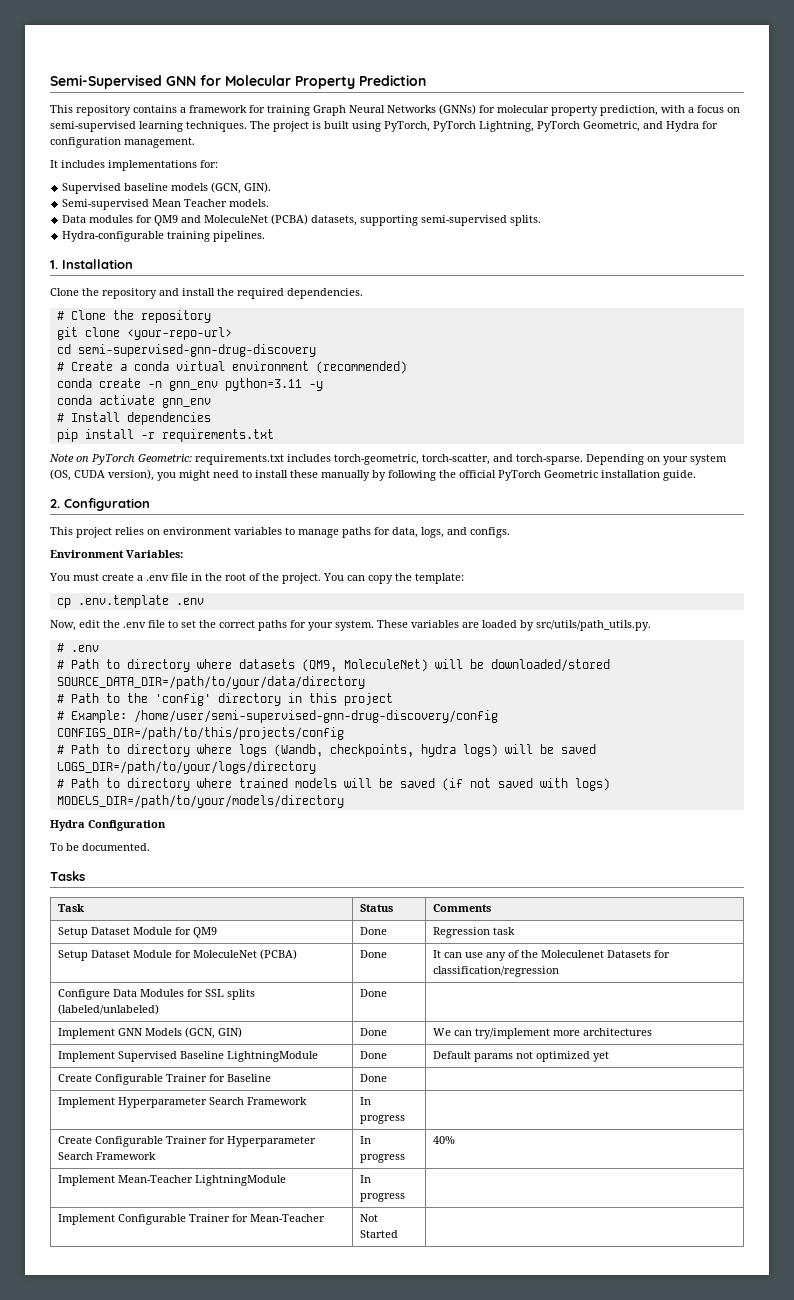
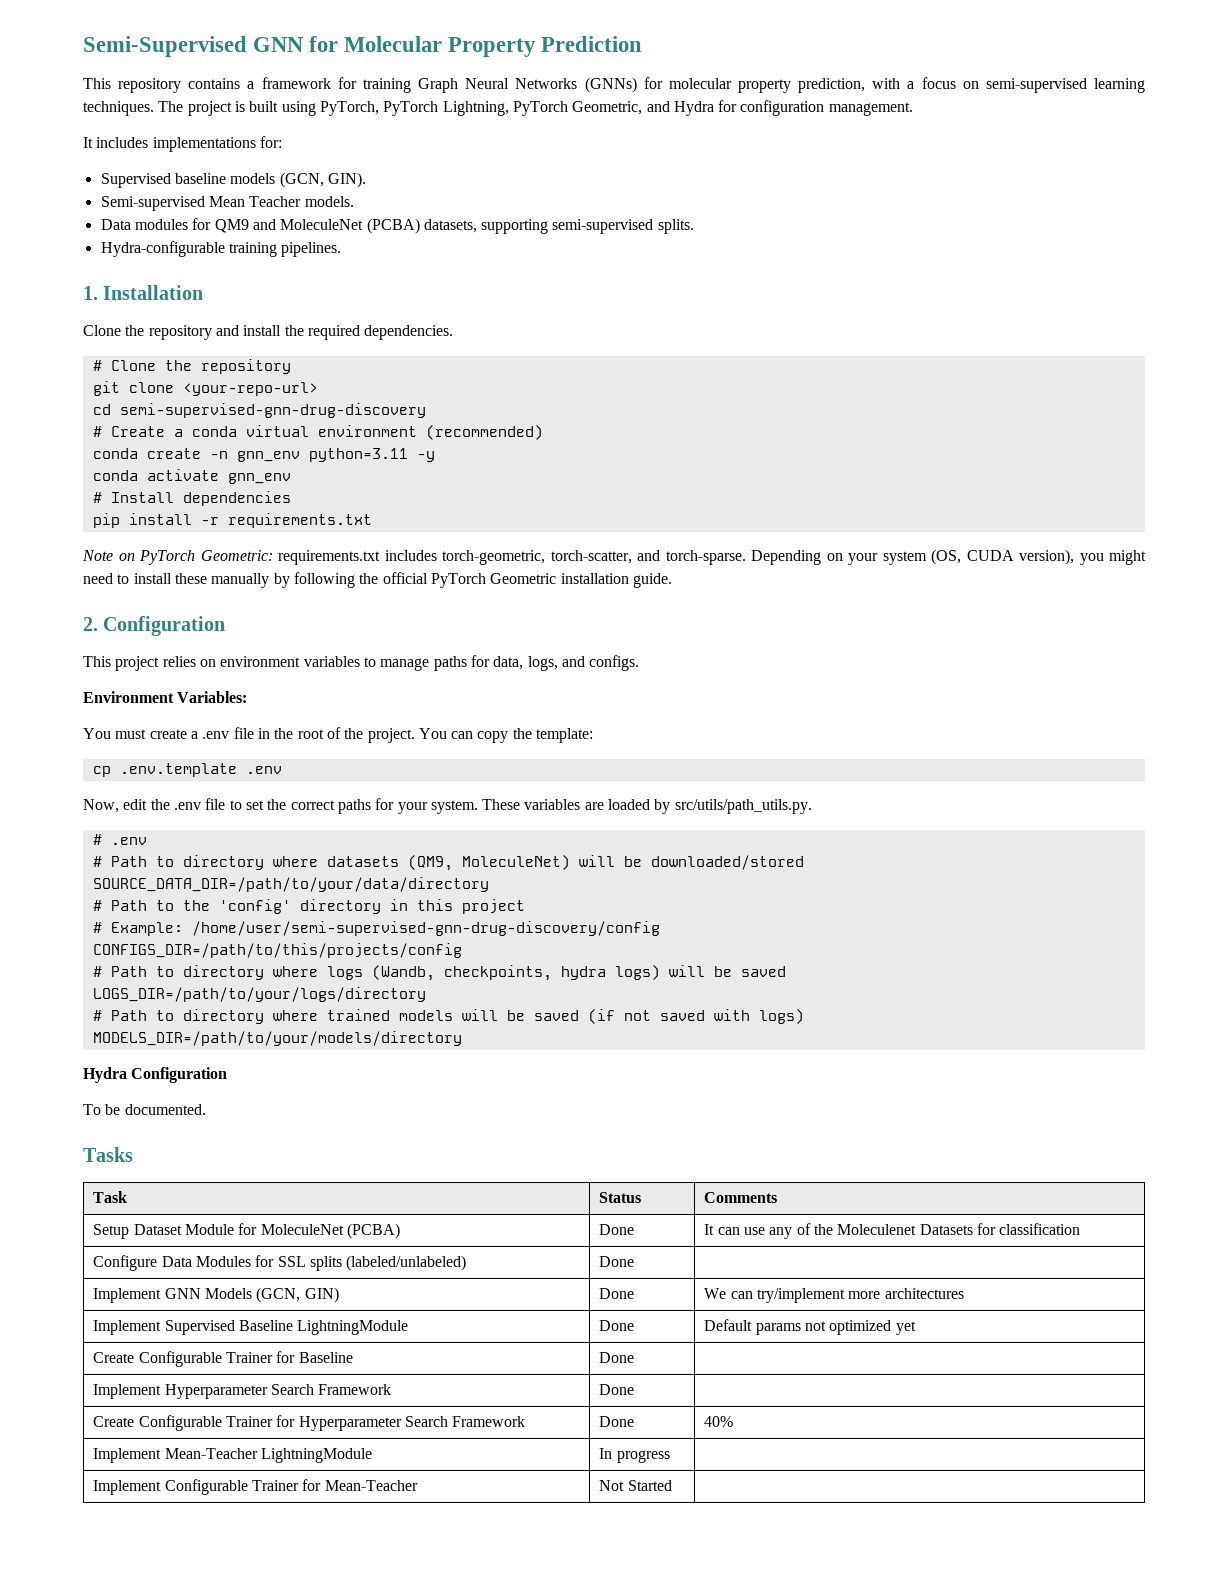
- Setup Dataset Module for QM9 | Done | Regression task
- Setup Dataset Module for MoleculeNet (PCBA) | Done | It can use any of the Moleculenet Datasets for classification/regression
+ Setup Dataset Module for MoleculeNet (PCBA) | Done | It can use any of the Moleculenet Datasets for classification
- Implement Hyperparameter Search Framework | In progress |
+ Implement Hyperparameter Search Framework | Done |
- Create Configurable Trainer for Hyperparameter Search Framework | In progress | 40%
+ Create Configurable Trainer for Hyperparameter Search Framework | Done | 40%

